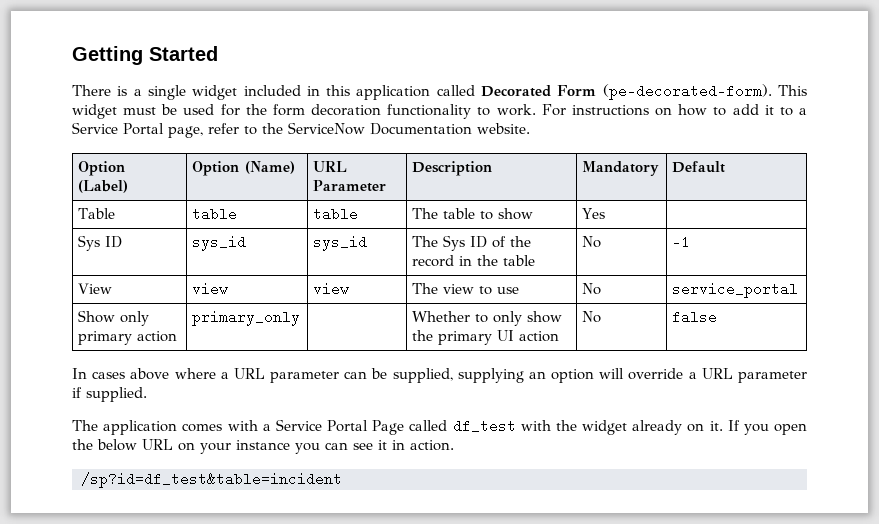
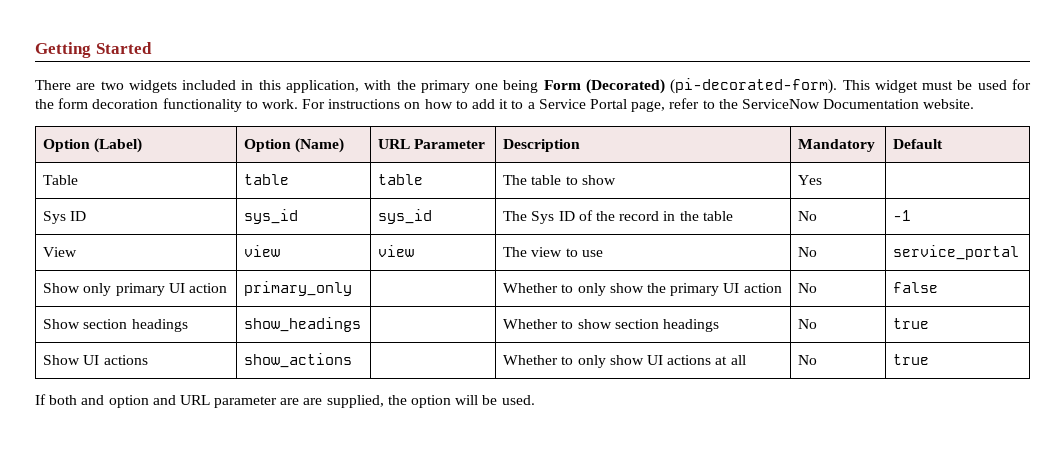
- There is a single widget included in this application called Decorated Form (pe-decorated-form).
+ There are two widgets included in this application, with the primary one being Form (Decorated) (pi-decorated-form).
- Show only primary action | primary_only | | Whether to only show the primary UI action | No | false
+ Show only primary UI action | primary_only | | Whether to only show the primary UI action | No | false
- In cases above where a URL parameter can be supplied, supplying an option will override a URL parameter if supplied.
- The application comes with a Service Portal Page called df_test with the widget already on it. If you open the below URL on your instance you can see it in action.
- /sp?id=df_test&table=incident
+ Show section headings | show_headings | | Whether to show section headings | No | true
+ Show UI actions | show_actions | | Whether to only show UI actions at all | No | true
+ If both and option and URL parameter are are supplied, the option will be used.

